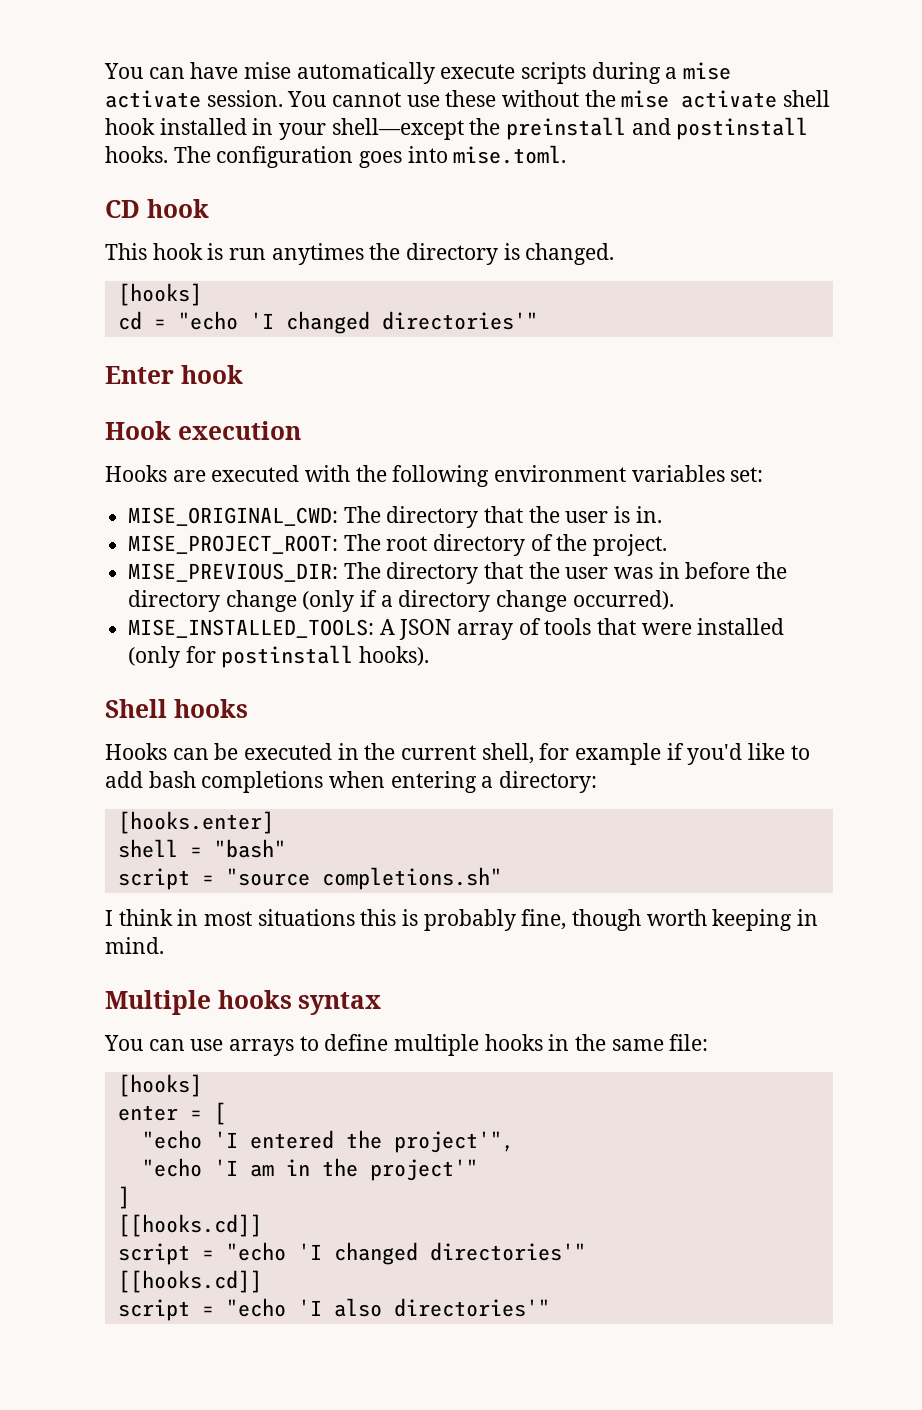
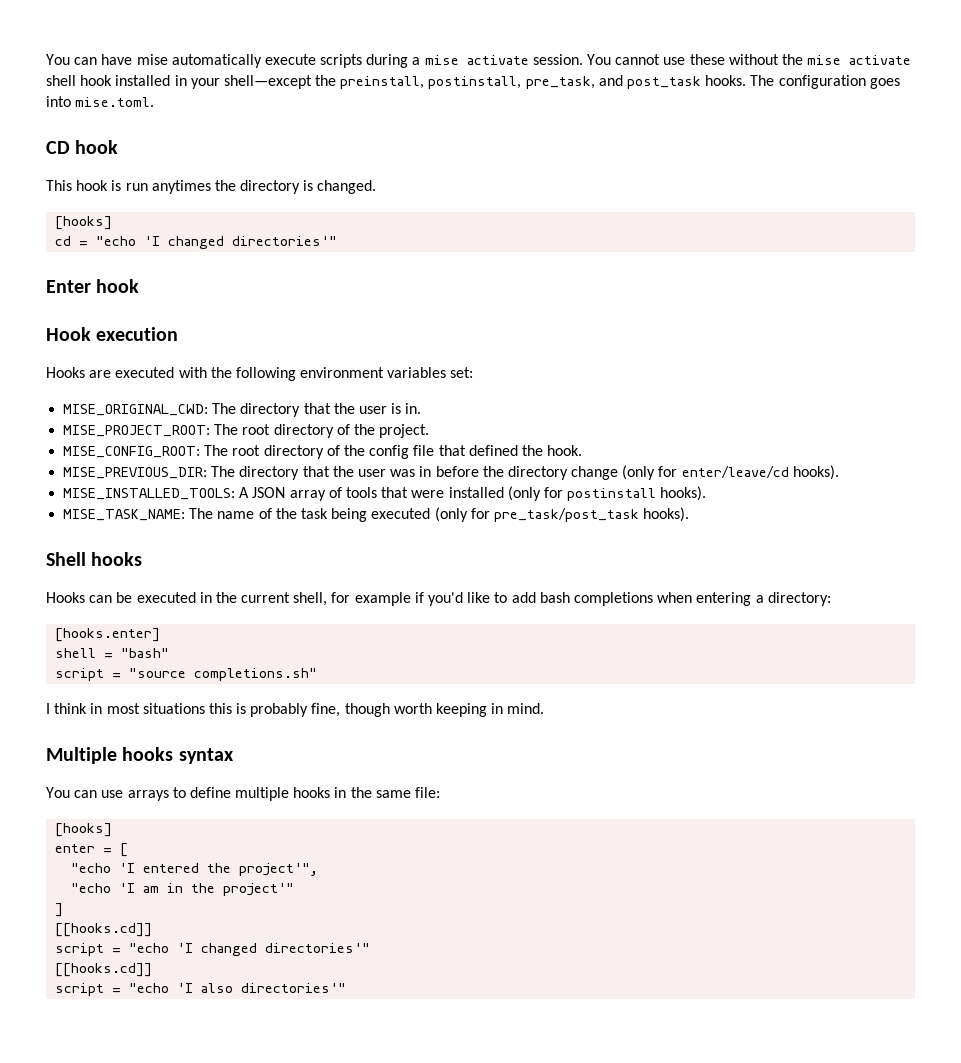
- You cannot use these without the mise activate shell hook installed in your shell—except the preinstall and postinstall hooks.
+ You cannot use these without the mise activate shell hook installed in your shell—except the preinstall, postinstall, pre_task, and post_task hooks.
+ MISE_CONFIG_ROOT: The root directory of the config file that defined the hook.
- MISE_PREVIOUS_DIR: The directory that the user was in before the directory change (only if a directory change occurred).
+ MISE_PREVIOUS_DIR: The directory that the user was in before the directory change (only for enter/leave/cd hooks).
+ MISE_TASK_NAME: The name of the task being executed (only for pre_task/post_task hooks).

